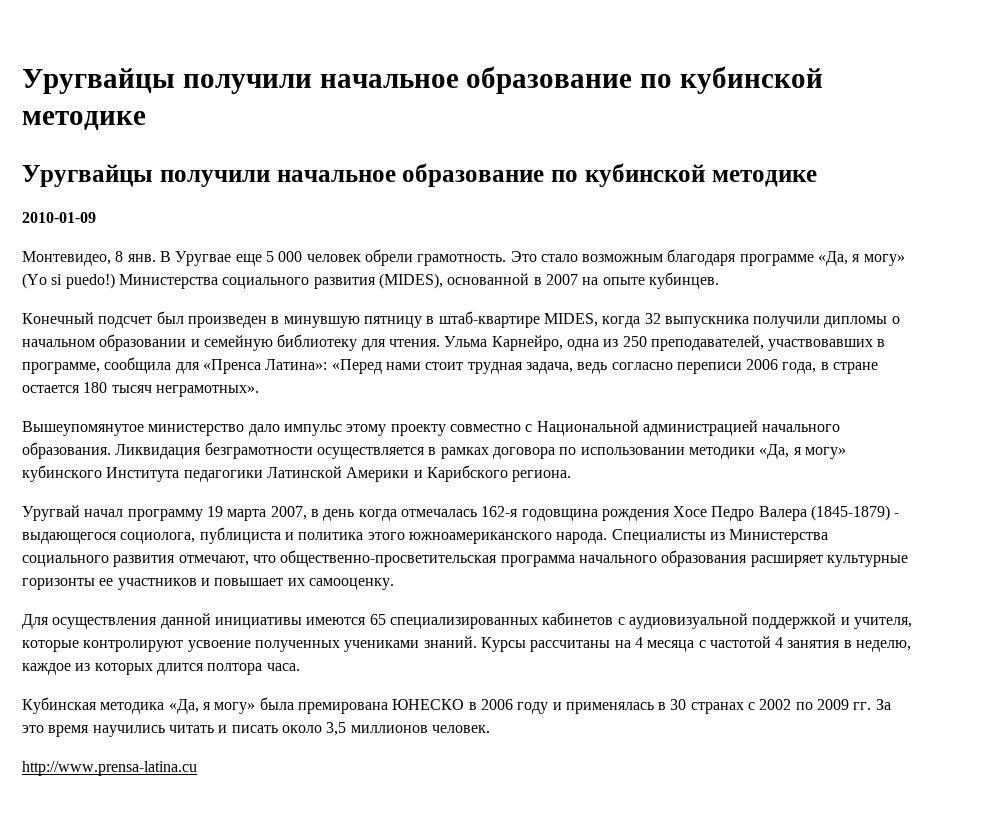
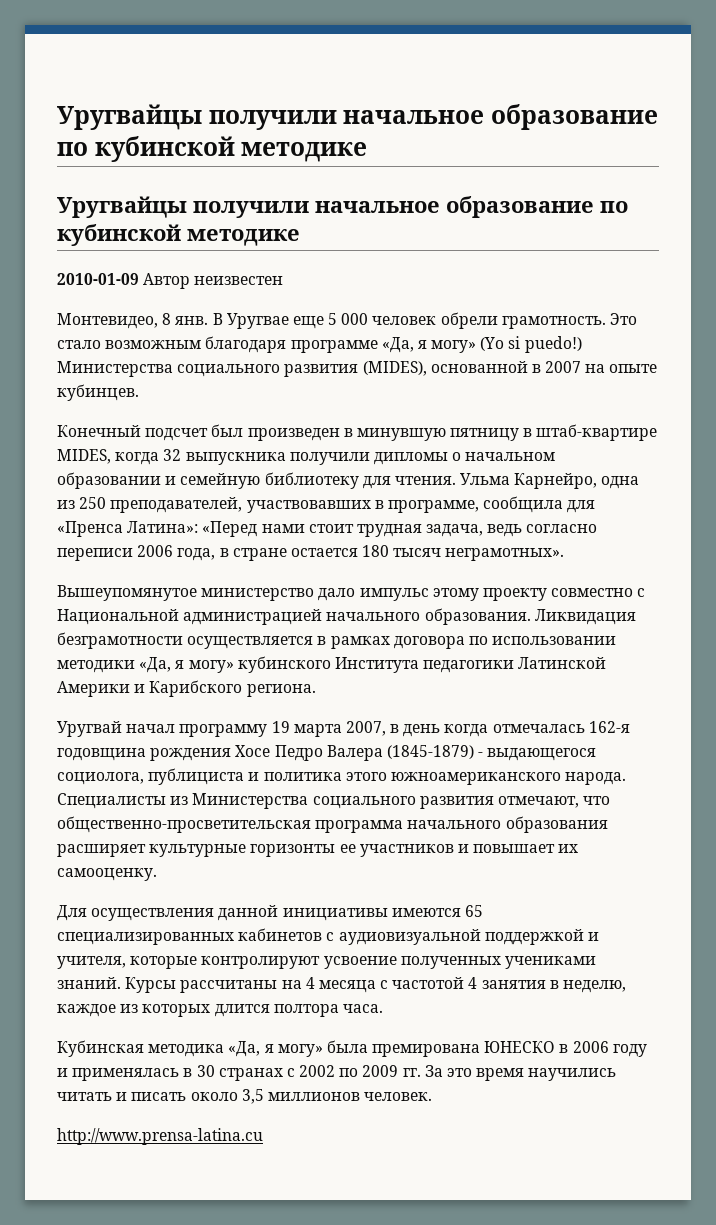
- 2010-01-09
+ 2010-01-09 Автор неизвестен

